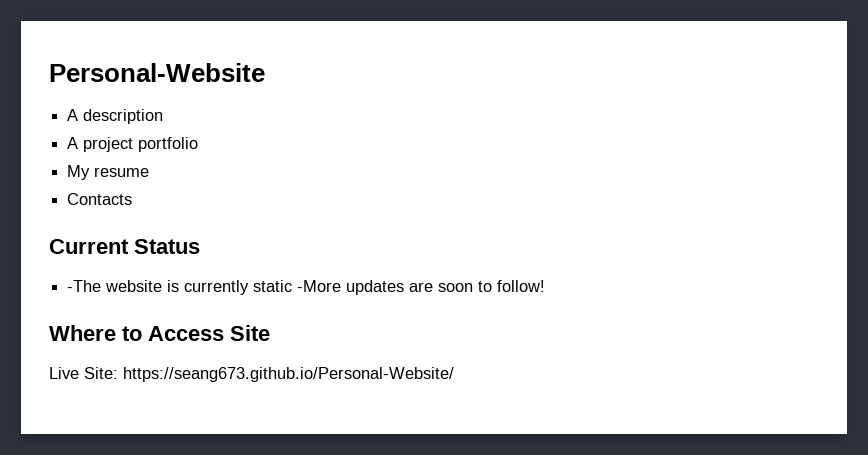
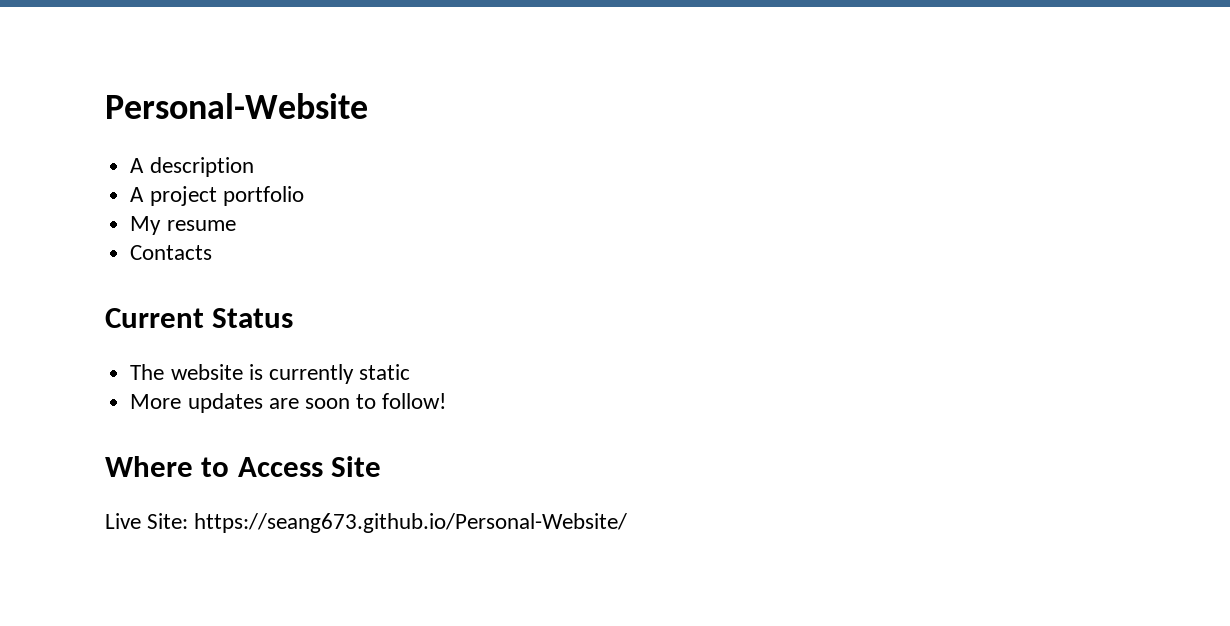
- -The website is currently static -More updates are soon to follow!
+ The website is currently static
+ More updates are soon to follow!

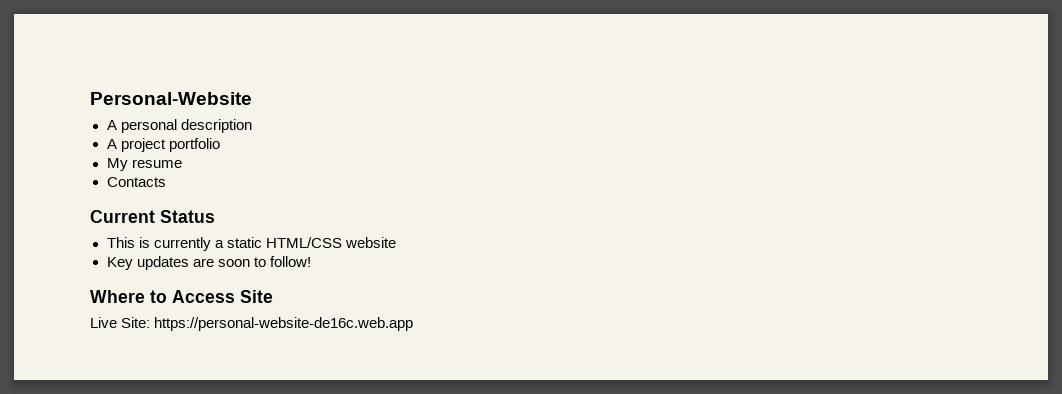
- A description
+ A personal description
- The website is currently static
- More updates are soon to follow!
+ This is currently a static HTML/CSS website
+ Key updates are soon to follow!
- Live Site: https://seang673.github.io/Personal-Website/
+ Live Site: https://personal-website-de16c.web.app

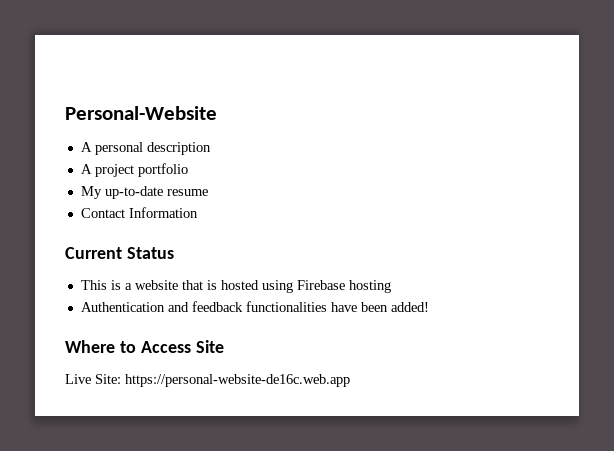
- My resume
+ My up-to-date resume
- Contacts
+ Contact Information
- This is currently a static HTML/CSS website
- Key updates are soon to follow!
+ This is a website that is hosted using Firebase hosting
+ Authentication and feedback functionalities have been added!

